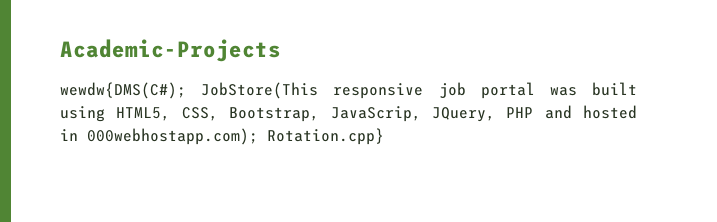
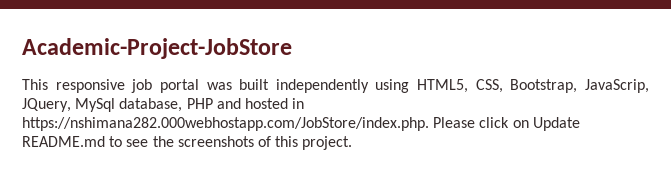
- Academic-Projects
- wewdw{DMS(C#); JobStore(This responsive job portal was built using HTML5, CSS, Bootstrap, JavaScrip, JQuery, PHP and hosted in 000webhostapp.com); Rotation.cpp}
+ Academic-Project-JobStore
+ This responsive job portal was built independently using HTML5, CSS, Bootstrap, JavaScrip, JQuery, MySql database, PHP and hosted in https://nshimana282.000webhostapp.com/JobStore/index.php. Please click on Update README.md to see the screenshots of this project.

